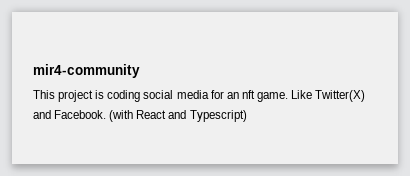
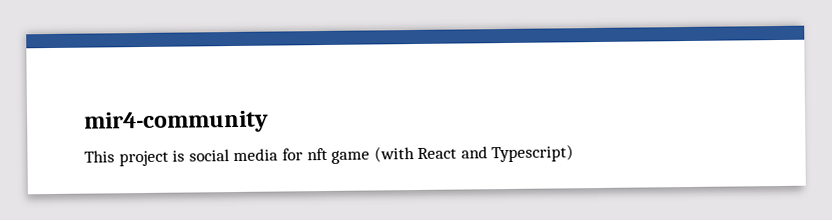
- This project is coding social media for an nft game. Like Twitter(X) and Facebook. (with React and Typescript)
+ This project is social media for nft game (with React and Typescript)

